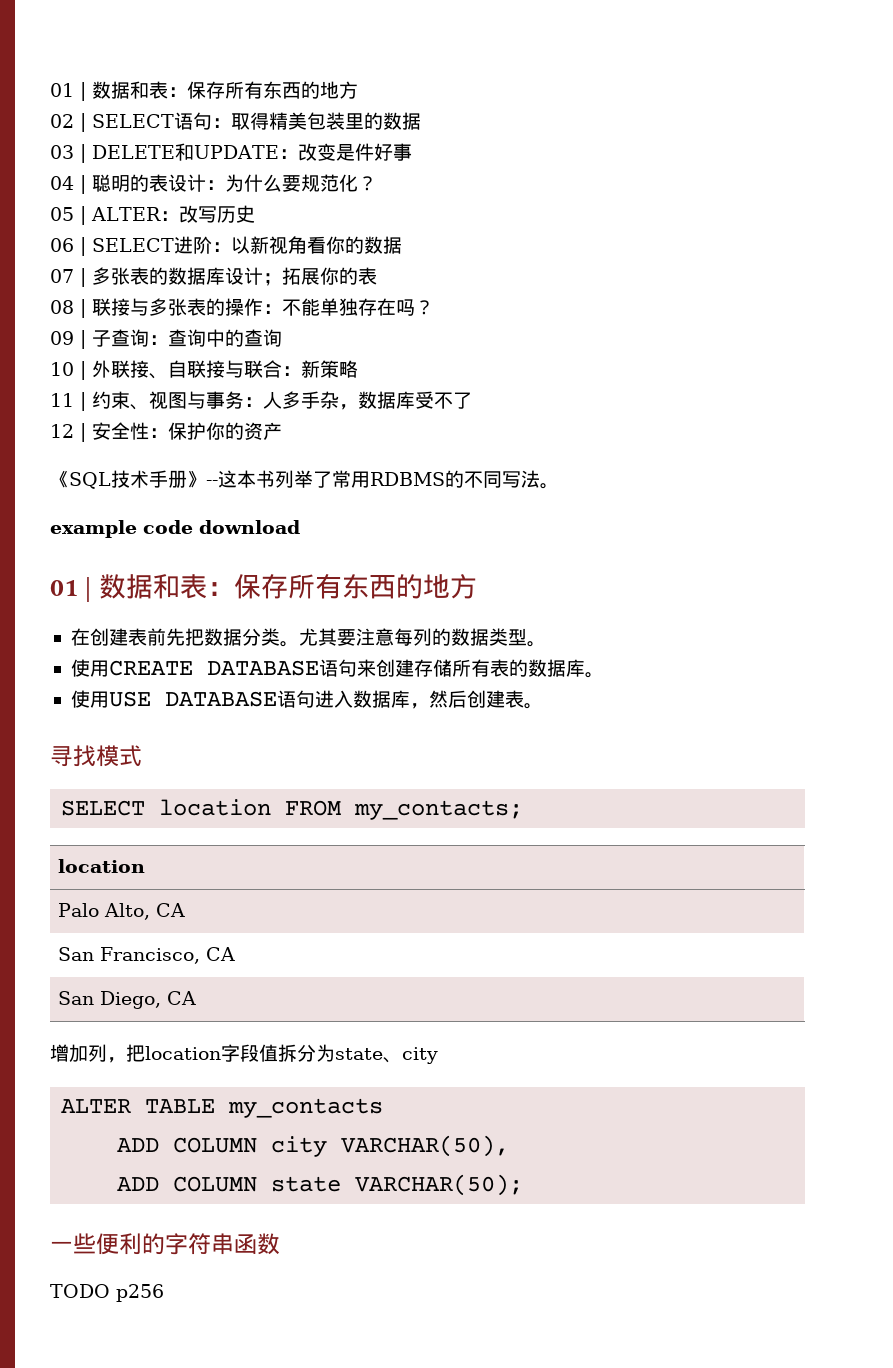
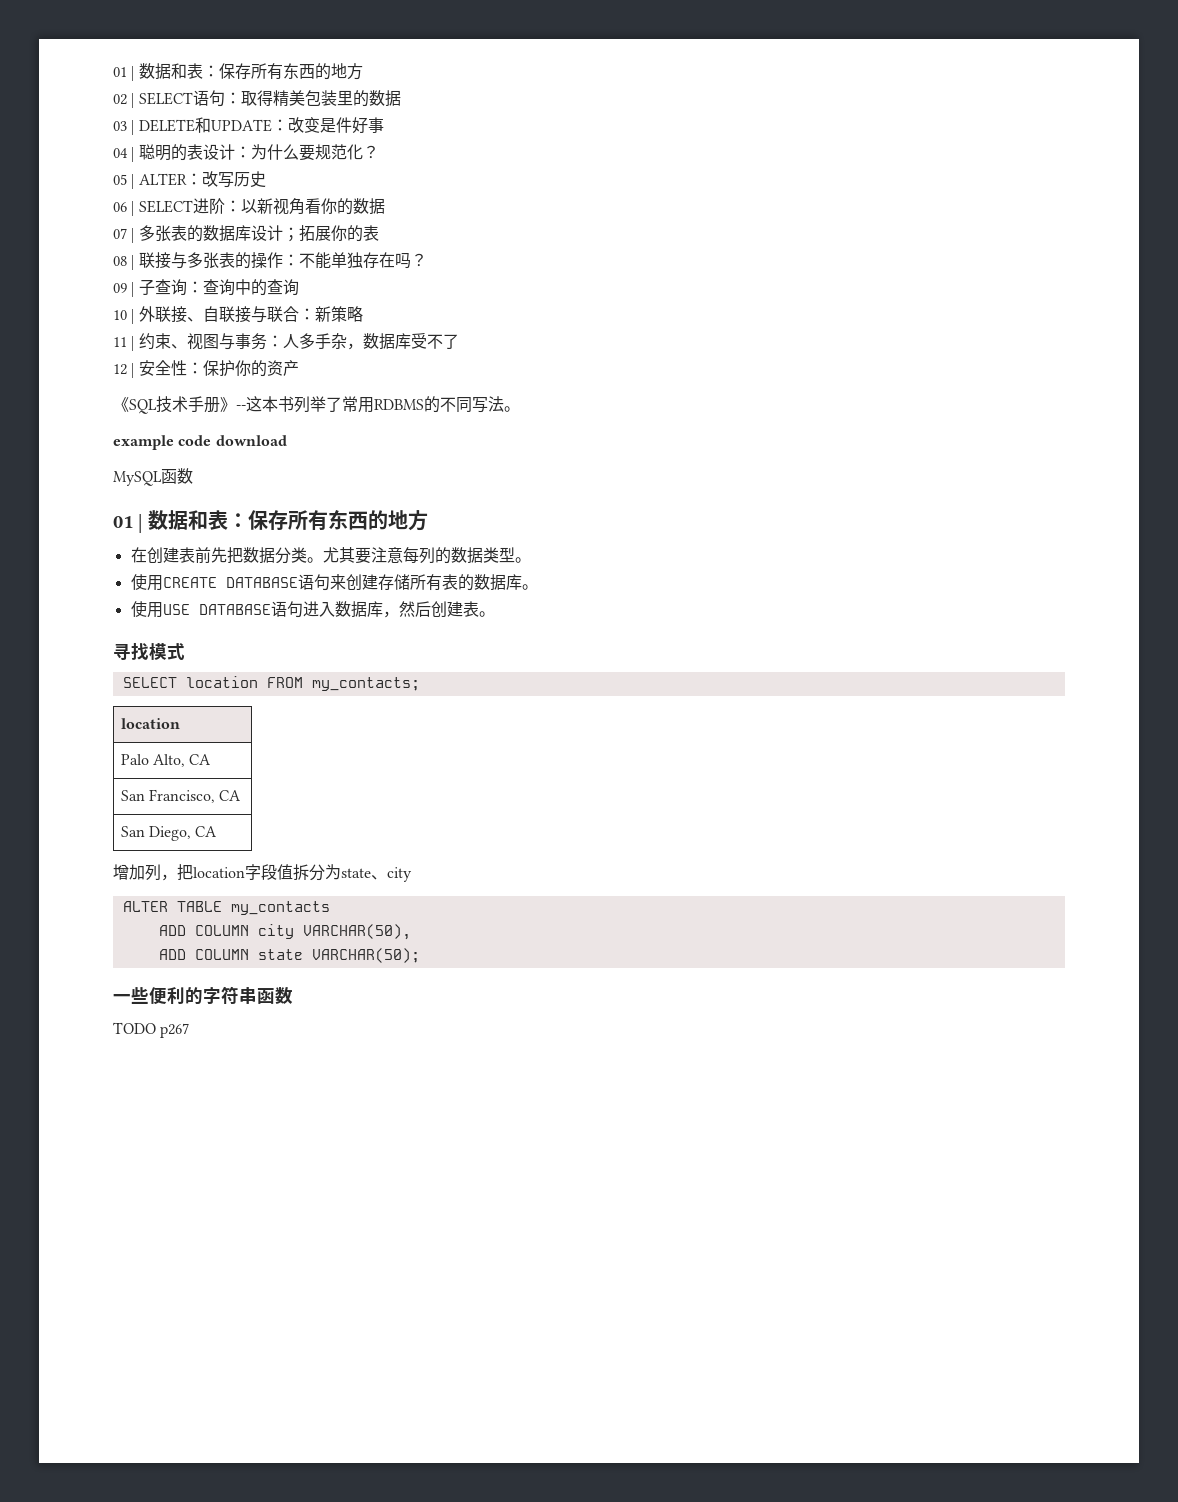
+ MySQL函数
- TODO p256
+ TODO p267

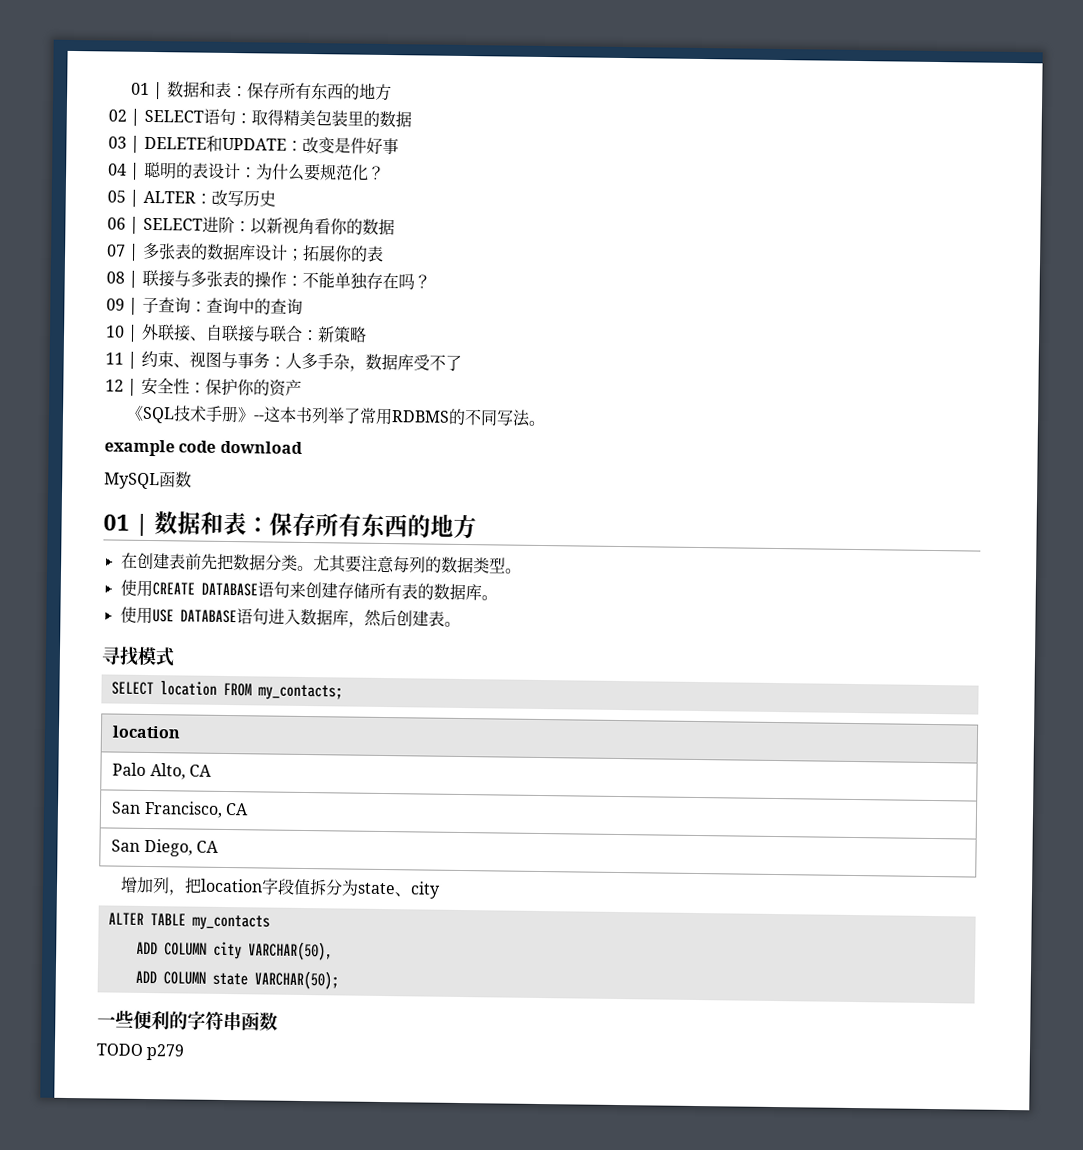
- TODO p267
+ TODO p279

